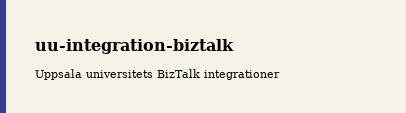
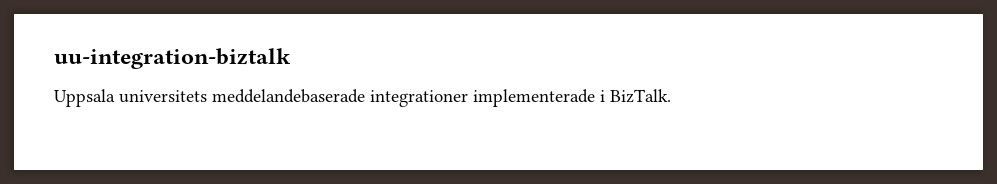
- Uppsala universitets BizTalk integrationer
+ Uppsala universitets meddelandebaserade integrationer implementerade i BizTalk.

